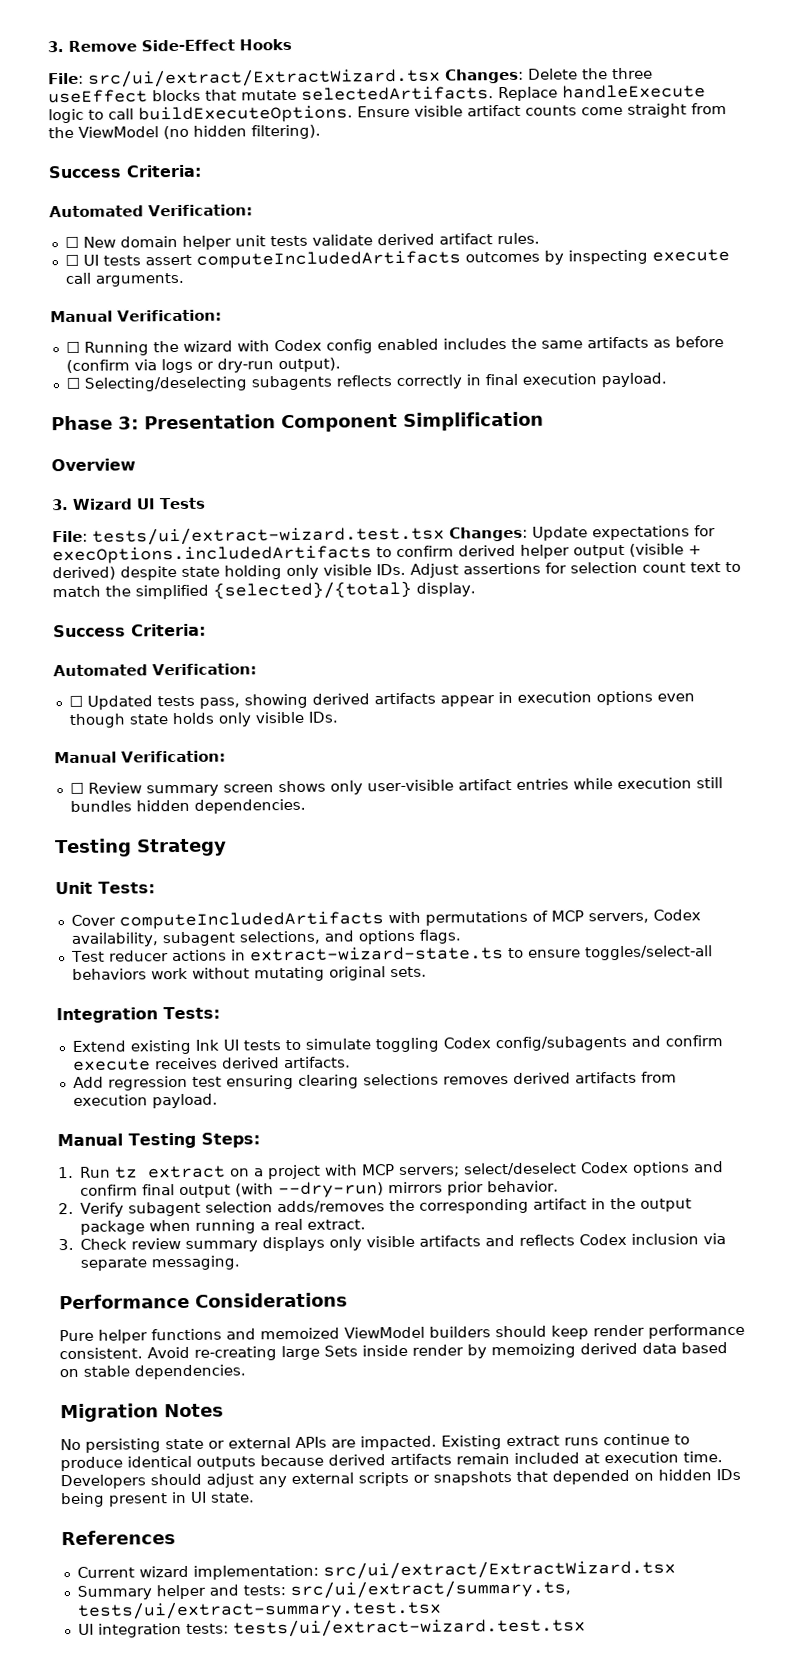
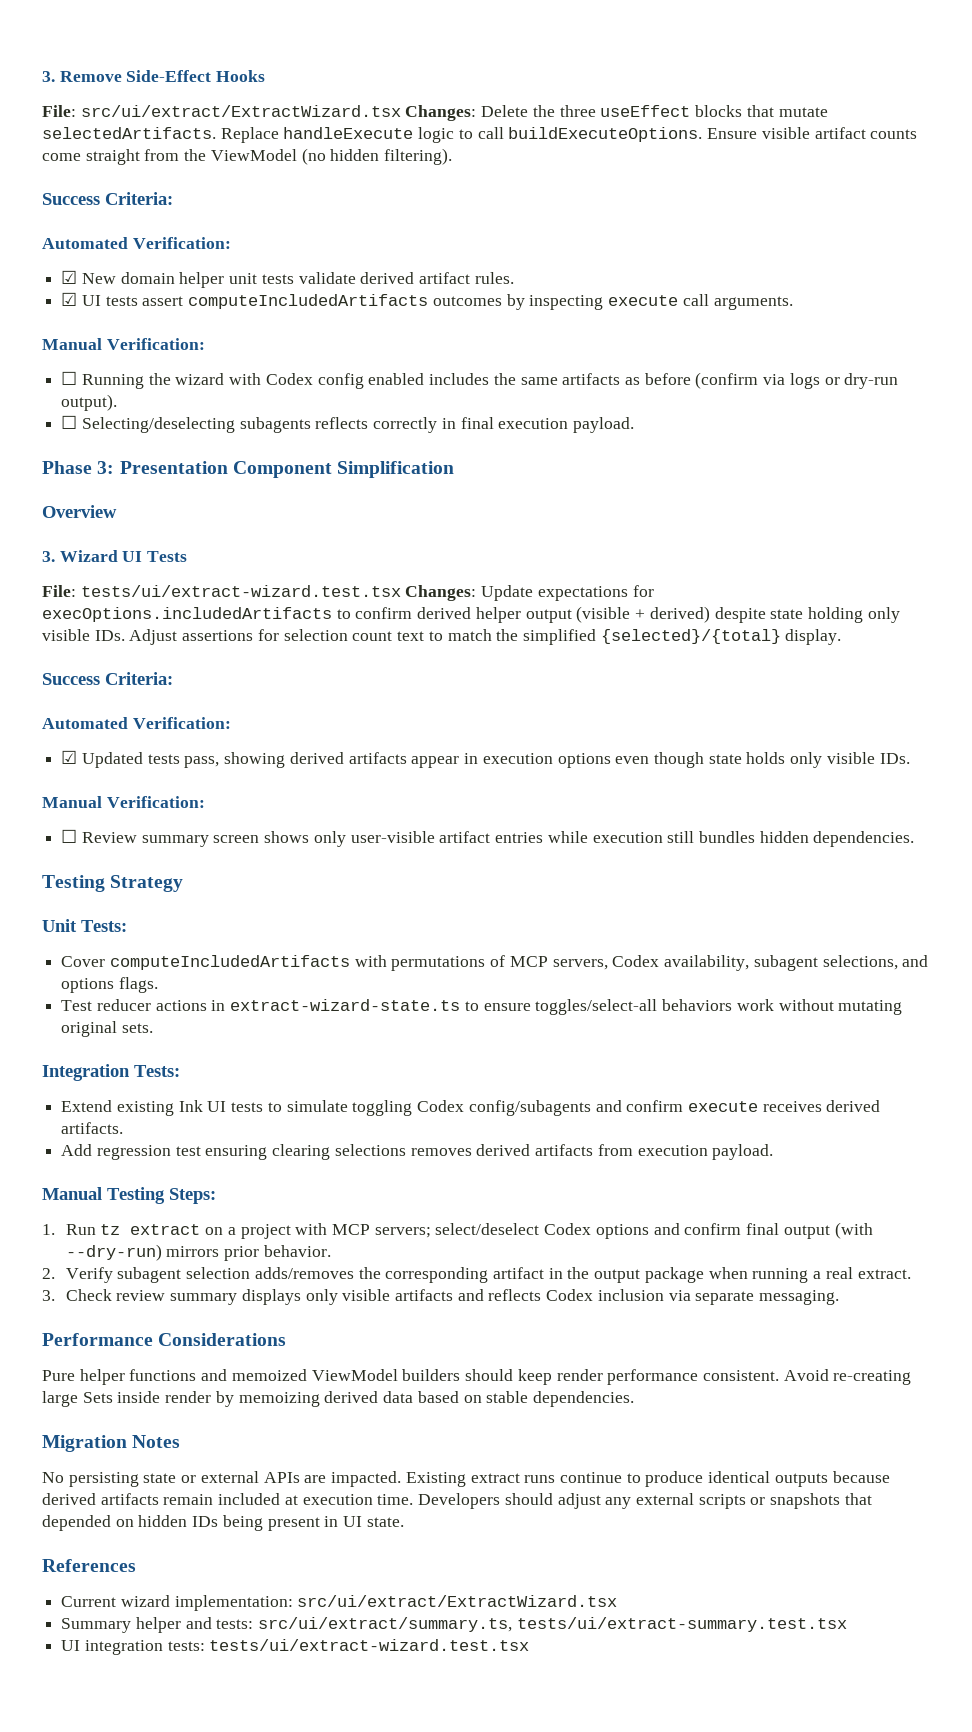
- ☐ New domain helper unit tests validate derived artifact rules.
+ ☑ New domain helper unit tests validate derived artifact rules.
- ☐ UI tests assert computeIncludedArtifacts outcomes by inspecting execute call arguments.
+ ☑ UI tests assert computeIncludedArtifacts outcomes by inspecting execute call arguments.
- ☐ Updated tests pass, showing derived artifacts appear in execution options even though state holds only visible IDs.
+ ☑ Updated tests pass, showing derived artifacts appear in execution options even though state holds only visible IDs.

